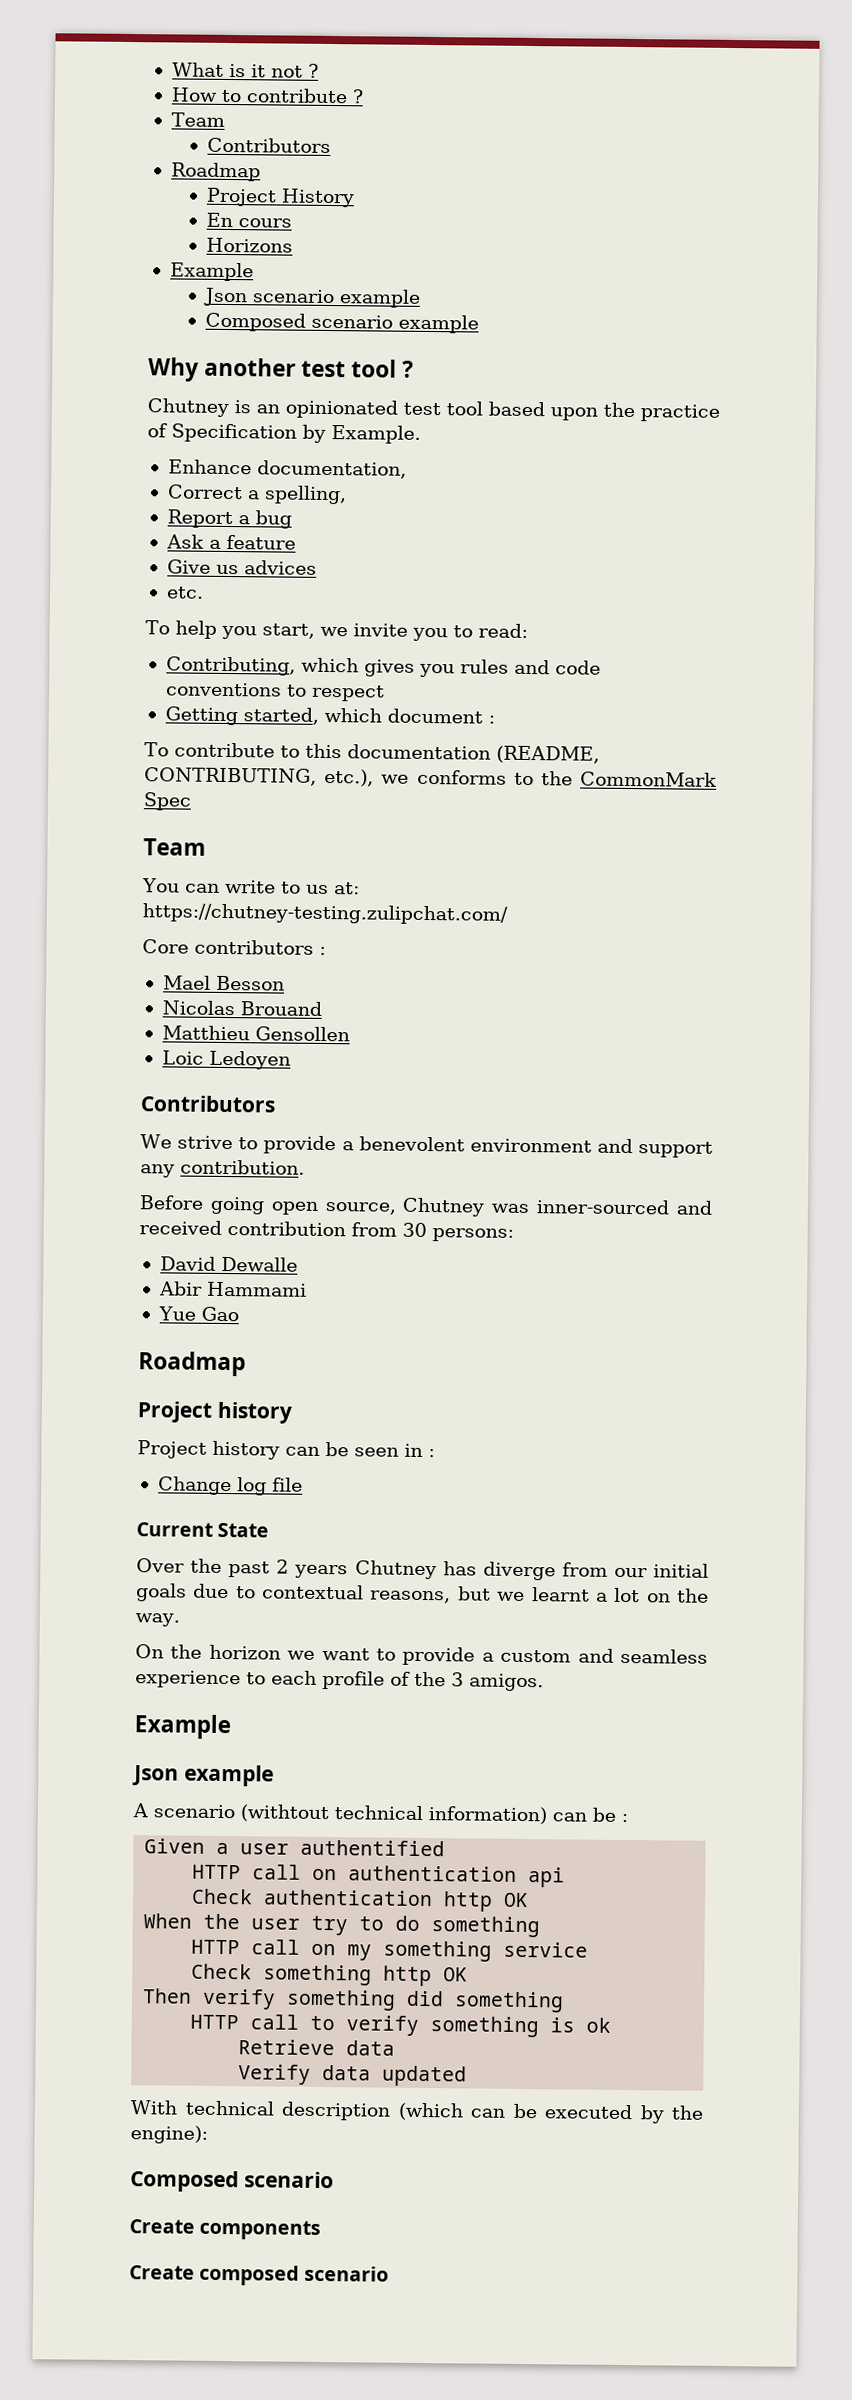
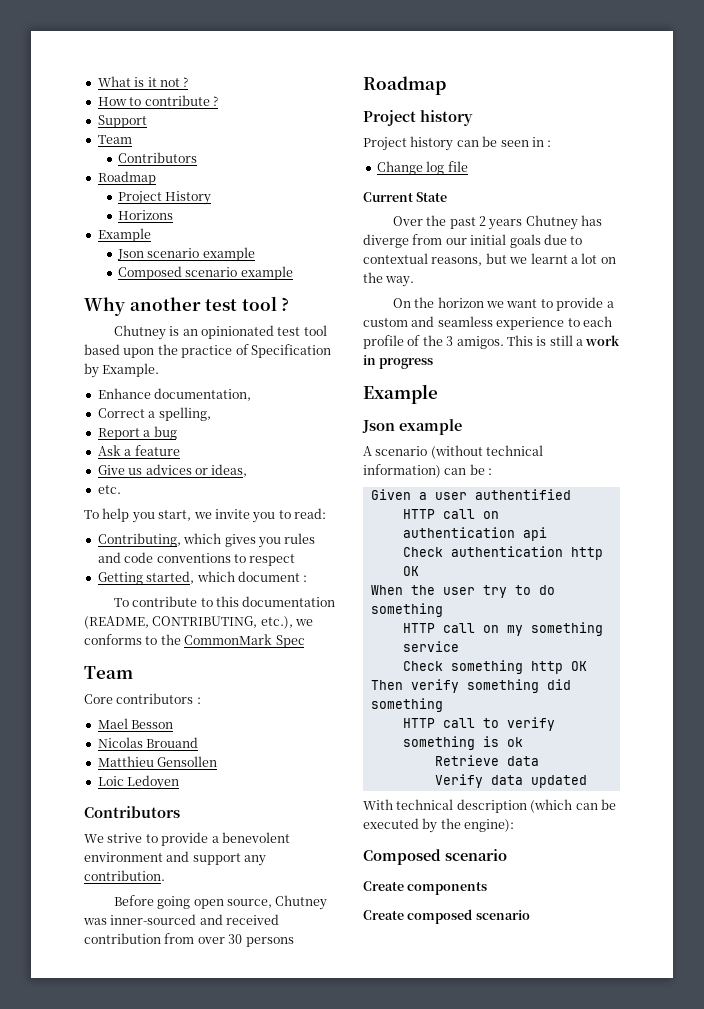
+ Support
- En cours
- Give us advices
+ Give us advices or ideas,
- You can write to us at: https://chutney-testing.zulipchat.com/
- Before going open source, Chutney was inner-sourced and received contribution from 30 persons:
- David Dewalle
- Abir Hammami
- Yue Gao
+ Before going open source, Chutney was inner-sourced and received contribution from over 30 persons
+ This is still a work in progress
- A scenario (withtout technical information) can be :
+ A scenario (without technical information) can be :

